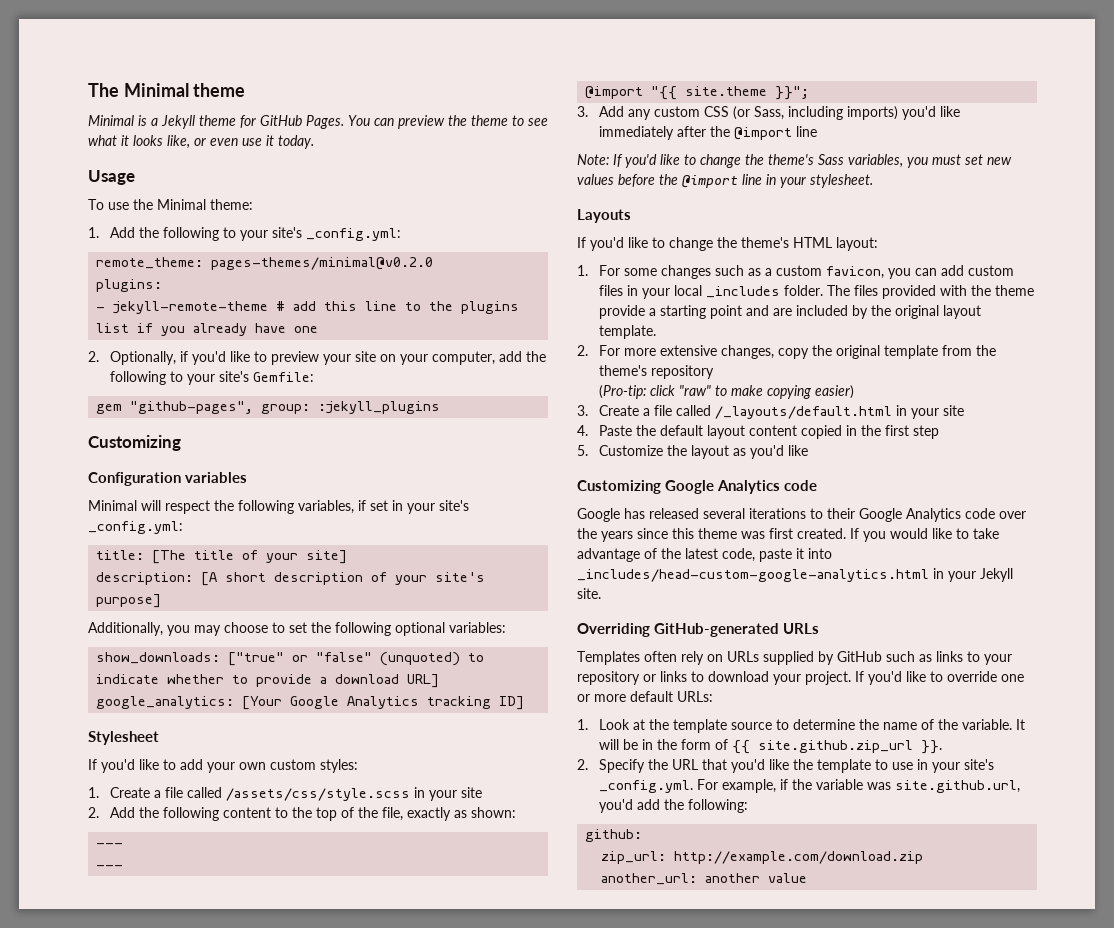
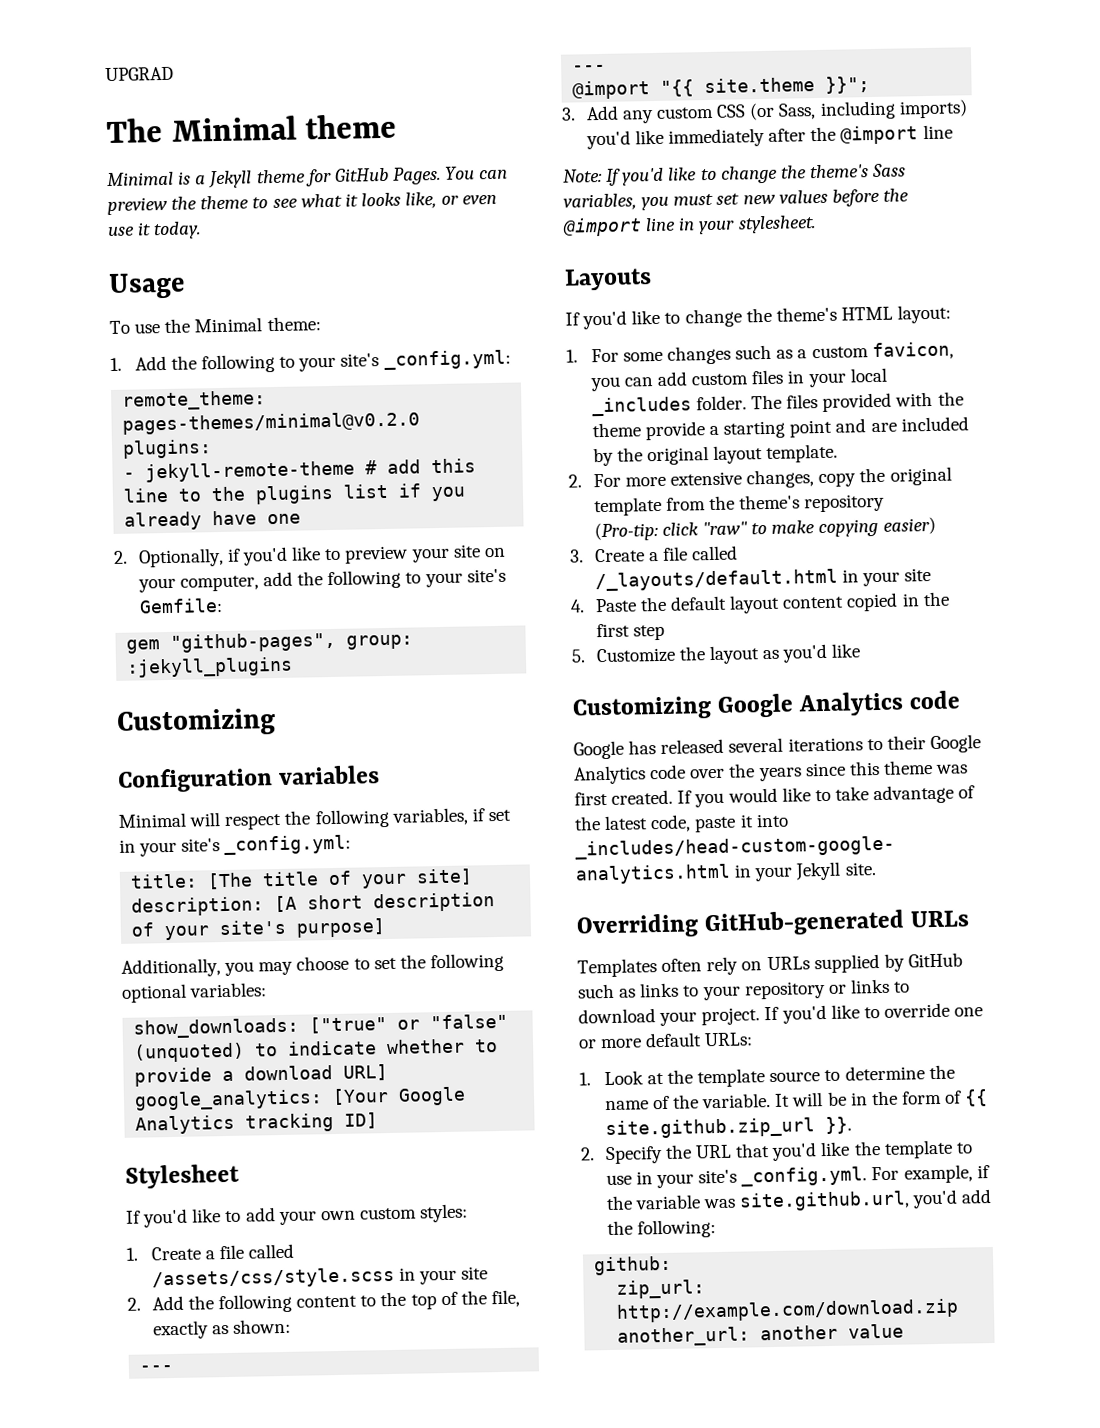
+ UPGRAD

